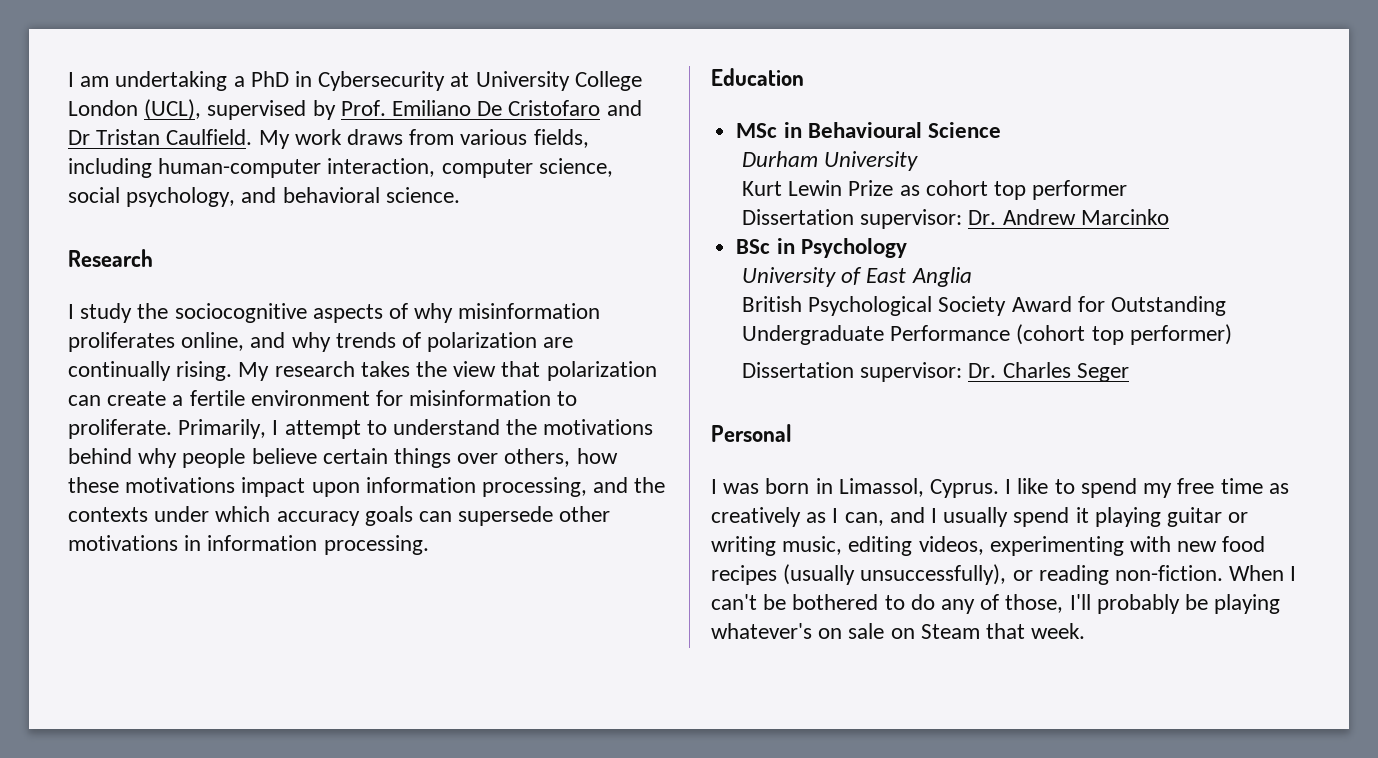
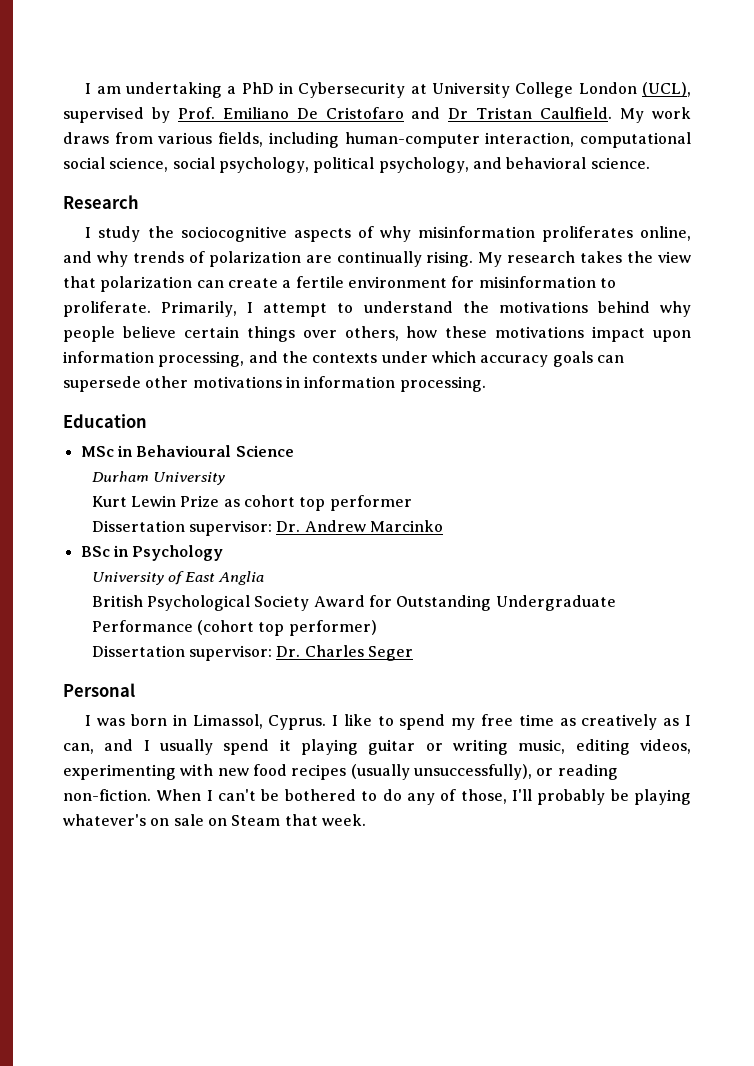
- My work draws from various fields, including human-computer interaction, computer science, social psychology, and behavioral science.
+ My work draws from various fields, including human-computer interaction, computational social science, social psychology, political psychology, and behavioral science.

